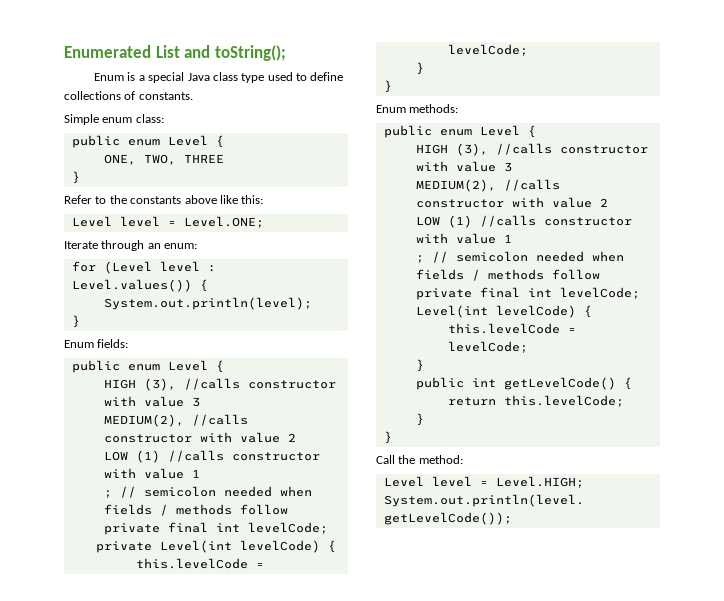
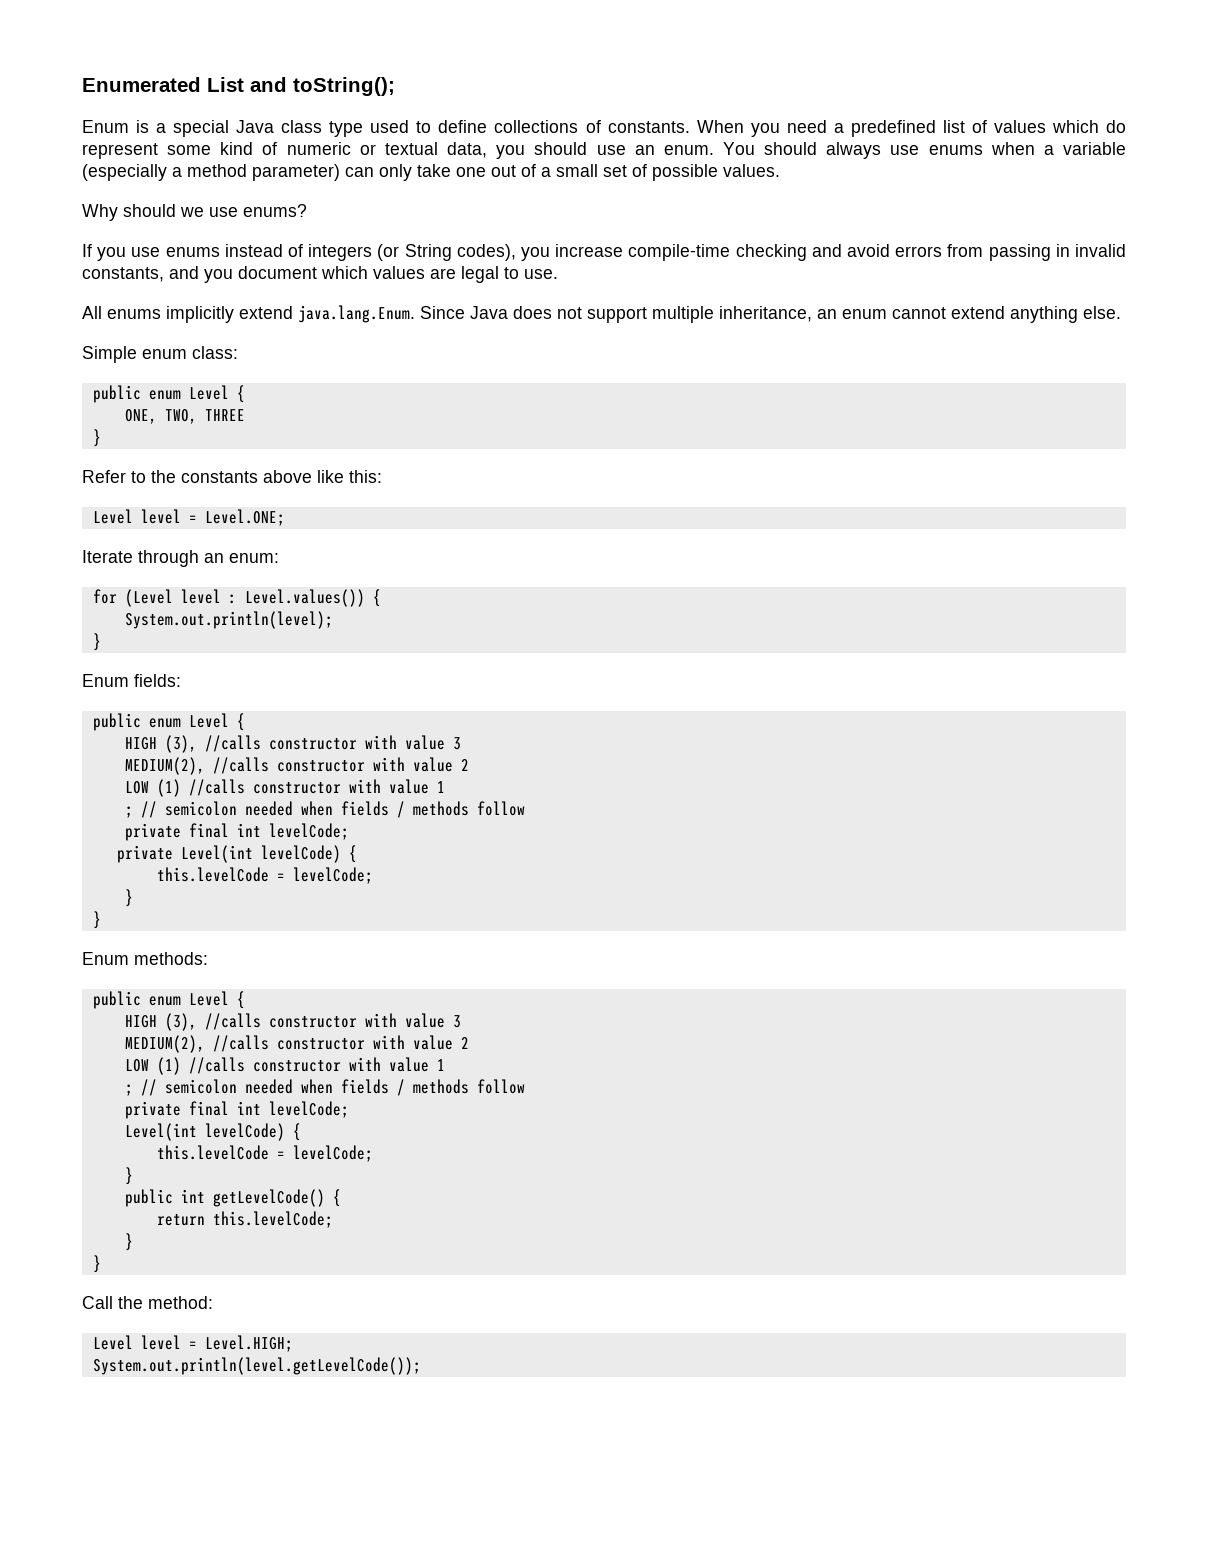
+ When you need a predefined list of values which do represent some kind of numeric or textual data, you should use an enum. You should always use enums when a variable (especially a method parameter) can only take one out of a small set of possible values.
+ Why should we use enums?
+ If you use enums instead of integers (or String codes), you increase compile-time checking and avoid errors from passing in invalid constants, and you document which values are legal to use.
+ All enums implicitly extend java.lang.Enum. Since Java does not support multiple inheritance, an enum cannot extend anything else.

